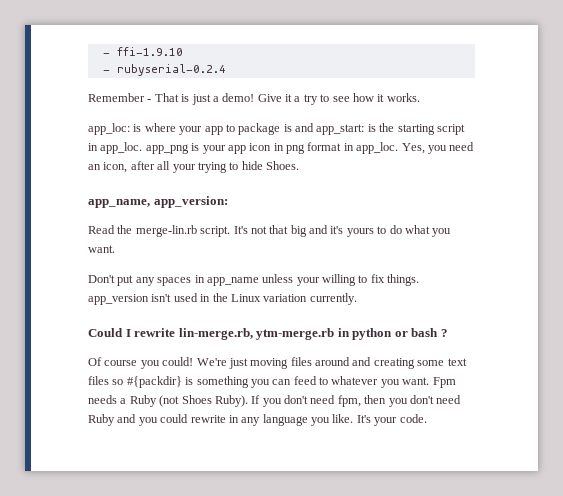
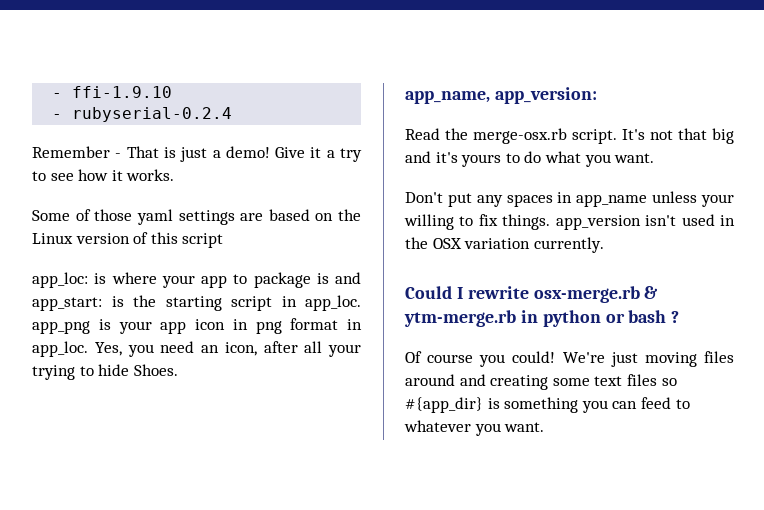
+ Some of those yaml settings are based on the Linux version of this script
- Read the merge-lin.rb script.
+ Read the merge-osx.rb script.
- Don't put any spaces in app_name unless your willing to fix things. app_version isn't used in the Linux variation currently.
+ Don't put any spaces in app_name unless your willing to fix things. app_version isn't used in the OSX variation currently.
- Could I rewrite lin-merge.rb, ytm-merge.rb in python or bash ?
+ Could I rewrite osx-merge.rb & ytm-merge.rb in python or bash ?
- We're just moving files around and creating some text files so #{packdir} is something you can feed to whatever you want. Fpm needs a Ruby (not Shoes Ruby). If you don't need fpm, then you don't need Ruby and you could rewrite in any language you like. It's your code.
+ We're just moving files around and creating some text files so #{app_dir} is something you can feed to whatever you want.

